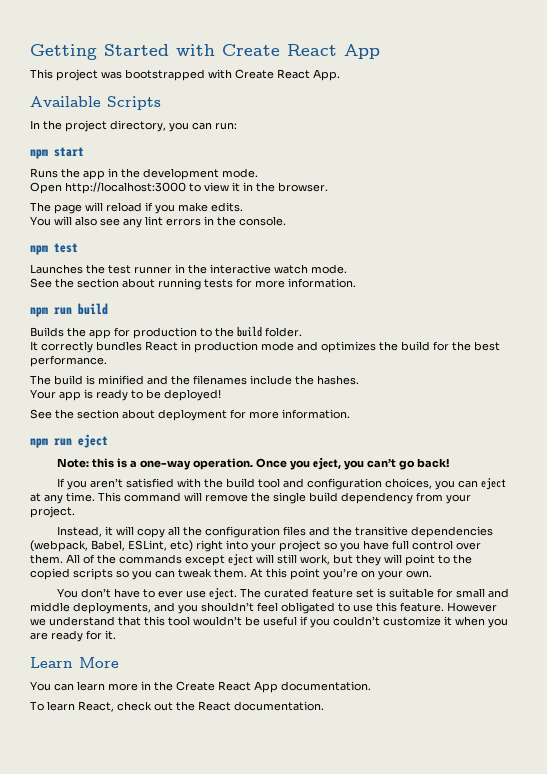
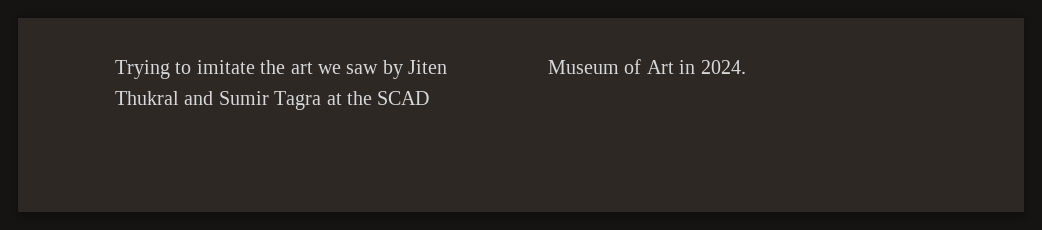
- Getting Started with Create React App
- This project was bootstrapped with Create React App.
- Available Scripts
- In the project directory, you can run:
- npm start
- Runs the app in the development mode.
- Open http://localhost:3000 to view it in the browser.
- The page will reload if you make edits.
- You will also see any lint errors in the console.
- npm test
- Launches the test runner in the interactive watch mode.
- See the section about running tests for more information.
- npm run build
- Builds the app for production to the build folder.
- It correctly bundles React in production mode and optimizes the build for the best performance.
- The build is minified and the filenames include the hashes.
- Your app is ready to be deployed!
- See the section about deployment for more information.
- npm run eject
- Note: this is a one-way operation. Once you eject, you can’t go back!
- If you aren’t satisfied with the build tool and configuration choices, you can eject at any time. This command will remove the single build dependency from your project.
- Instead, it will copy all the configuration files and the transitive dependencies (webpack, Babel, ESLint, etc) right into your project so you have full control over them. All of the commands except eject will still work, but they will point to the copied scripts so you can tweak them. At this point you’re on your own.
- You don’t have to ever use eject. The curated feature set is suitable for small and middle deployments, and you shouldn’t feel obligated to use this feature. However we understand that this tool wouldn’t be useful if you couldn’t customize it when you are ready for it.
- Learn More
- You can learn more in the Create React App documentation.
- To learn React, check out the React documentation.
+ Trying to imitate the art we saw by Jiten Thukral and Sumir Tagra at the SCAD Museum of Art in 2024.

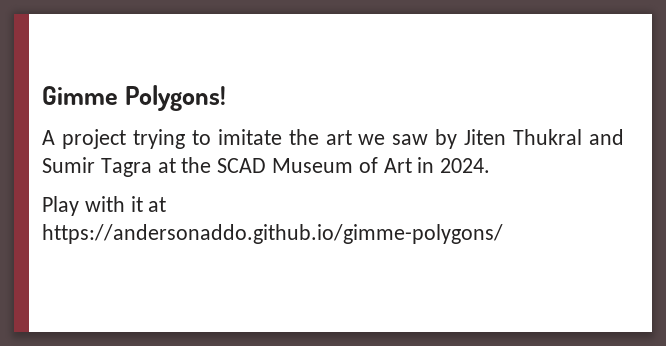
- Trying to imitate the art we saw by Jiten Thukral and Sumir Tagra at the SCAD Museum of Art in 2024.
+ Gimme Polygons!
+ A project trying to imitate the art we saw by Jiten Thukral and Sumir Tagra at the SCAD Museum of Art in 2024.
+ Play with it at https://andersonaddo.github.io/gimme-polygons/

